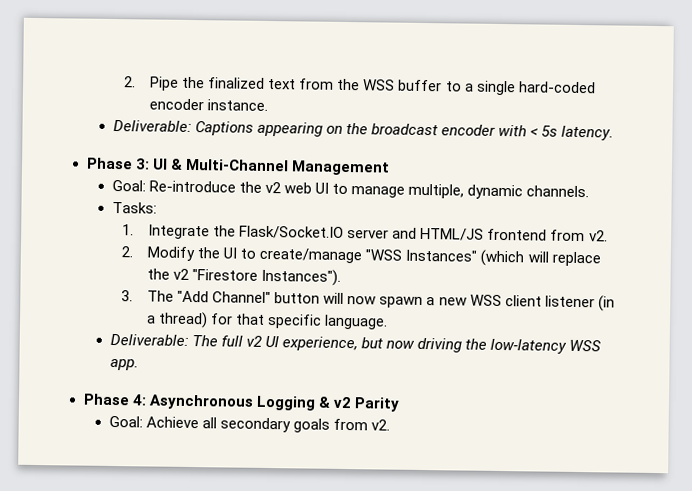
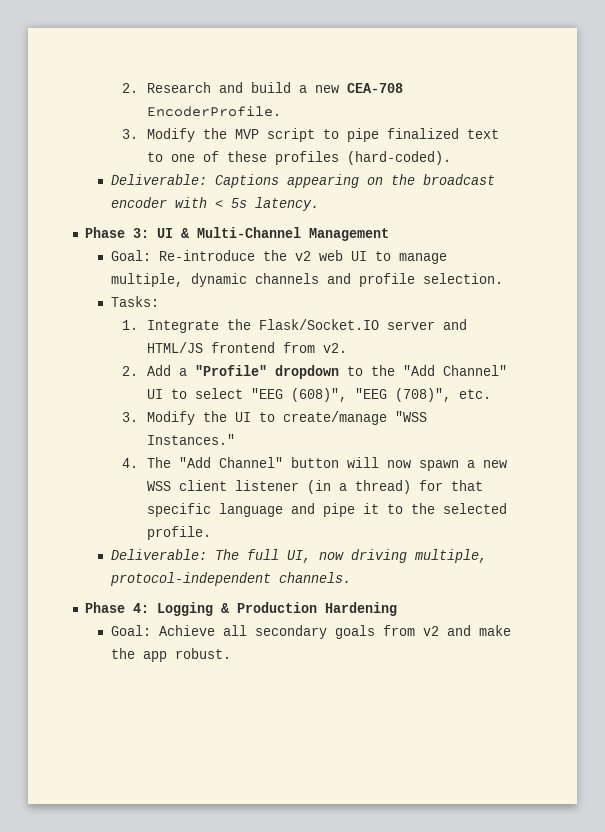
- 2. Pipe the finalized text from the WSS buffer to a single hard-coded encoder instance.
+ 2. Research and build a new CEA-708 EncoderProfile.
+ 3. Modify the MVP script to pipe finalized text to one of these profiles (hard-coded).
- Goal: Re-introduce the v2 web UI to manage multiple, dynamic channels.
+ Goal: Re-introduce the v2 web UI to manage multiple, dynamic channels and profile selection.
- 2. Modify the UI to create/manage "WSS Instances" (which will replace the v2 "Firestore Instances").
- 3. The "Add Channel" button will now spawn a new WSS client listener (in a thread) for that specific language.
- Deliverable: The full v2 UI experience, but now driving the low-latency WSS app.
+ 2. Add a "Profile" dropdown to the "Add Channel" UI to select "EEG (608)", "EEG (708)", etc.
+ 3. Modify the UI to create/manage "WSS Instances."
+ 4. The "Add Channel" button will now spawn a new WSS client listener (in a thread) for that specific language and pipe it to the selected profile.
+ Deliverable: The full UI, now driving multiple, protocol-independent channels.
- Phase 4: Asynchronous Logging & v2 Parity
+ Phase 4: Logging & Production Hardening
- Goal: Achieve all secondary goals from v2.
+ Goal: Achieve all secondary goals from v2 and make the app robust.

